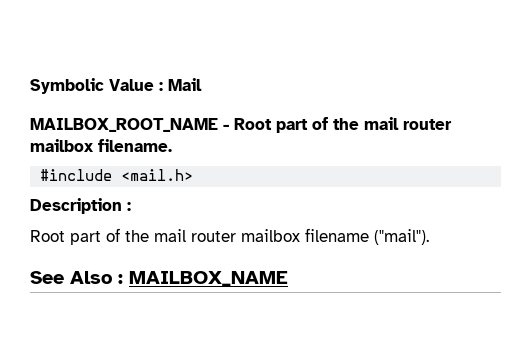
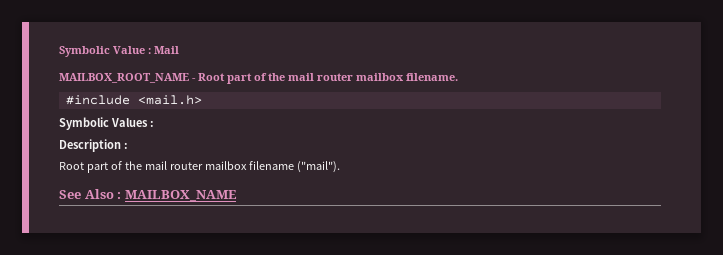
+ Symbolic Values :

